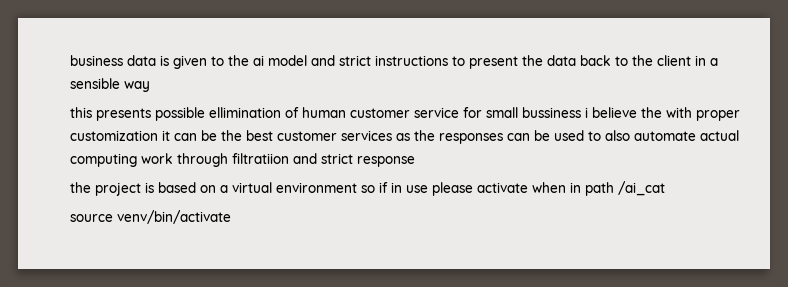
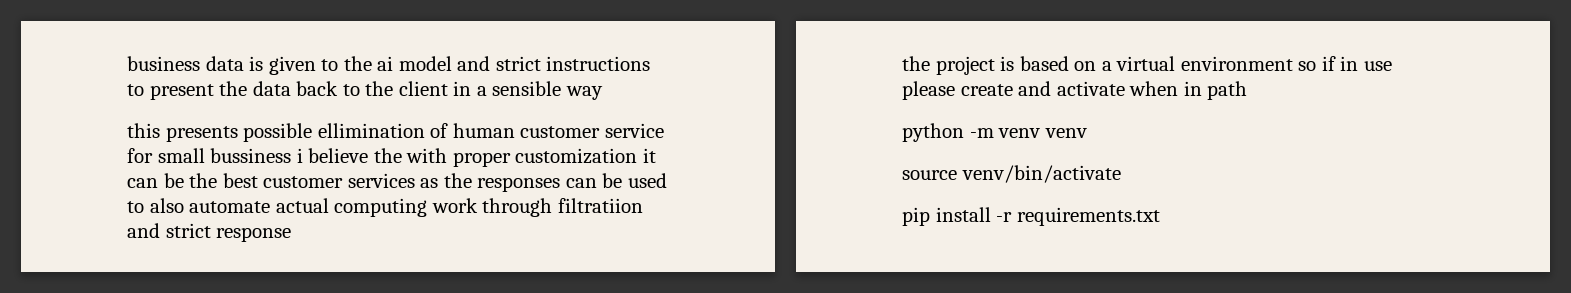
- the project is based on a virtual environment so if in use please activate when in path /ai_cat
+ the project is based on a virtual environment so if in use please create and activate when in path
+ python -m venv venv
  source venv/bin/activate
+ pip install -r requirements.txt

